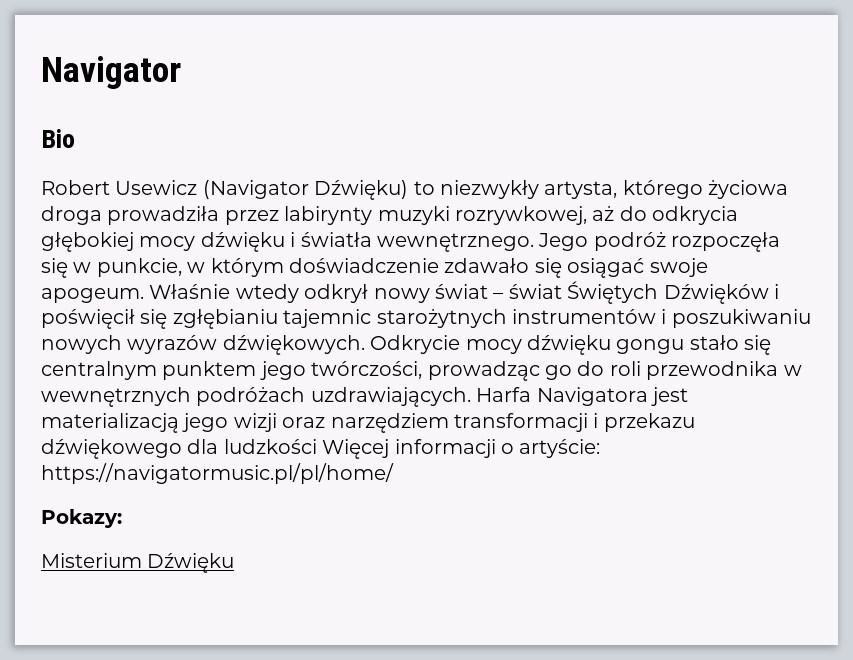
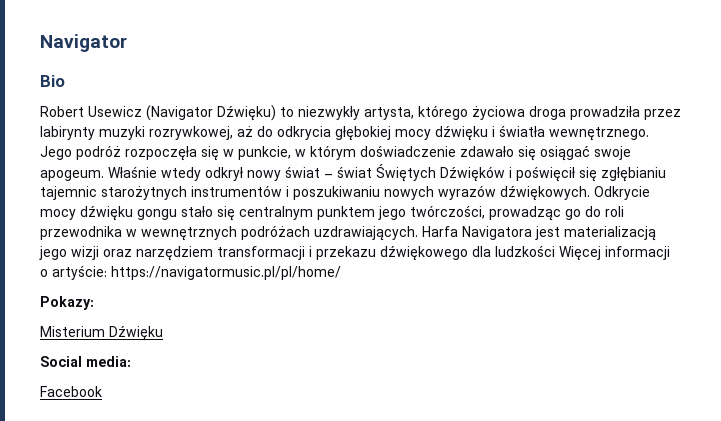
+ Social media:
+ Facebook

